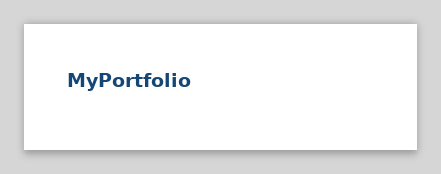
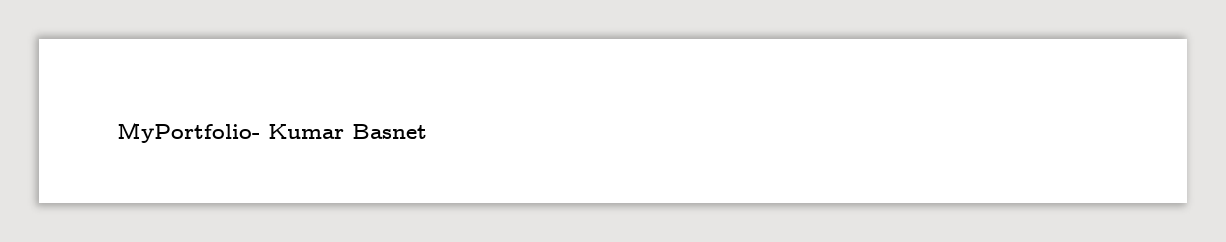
- MyPortfolio
+ MyPortfolio- Kumar Basnet

